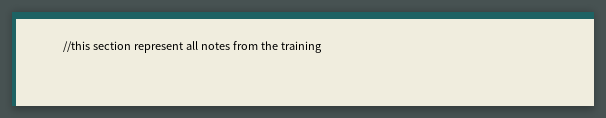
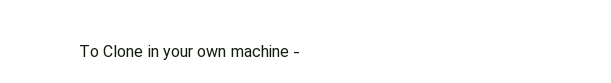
- //this section represent all notes from the training
+ To Clone in your own machine -

